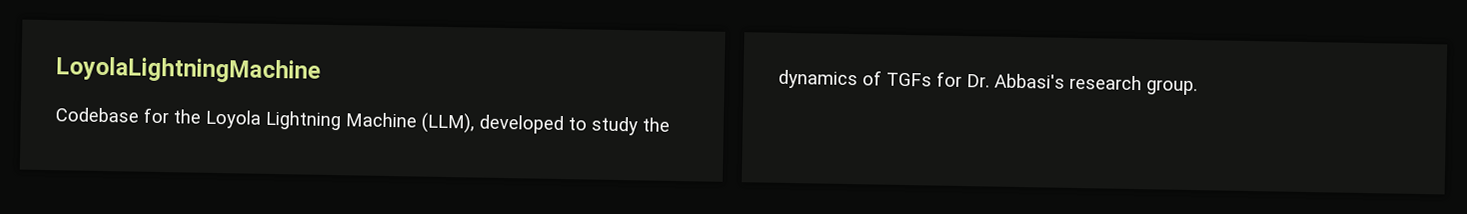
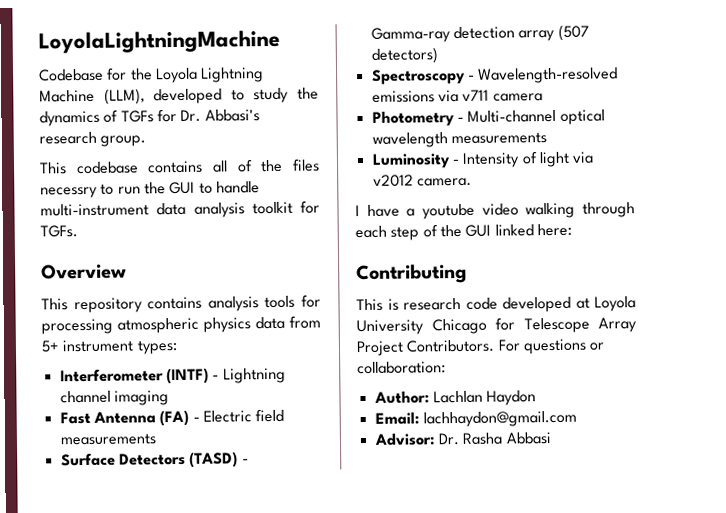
+ This codebase contains all of the files necessry to run the GUI to handle multi-instrument data analysis toolkit for TGFs.
+ Overview
+ This repository contains analysis tools for processing atmospheric physics data from 5+ instrument types:
+ Interferometer (INTF) - Lightning channel imaging
+ Fast Antenna (FA) - Electric field measurements
+ Surface Detectors (TASD) - Gamma-ray detection array (507 detectors)
+ Spectroscopy - Wavelength-resolved emissions via v711 camera
+ Photometry - Multi-channel optical wavelength measurements
+ Luminosity - Intensity of light via v2012 camera.
+ I have a youtube video walking through each step of the GUI linked here:
+ Contributing
+ This is research code developed at Loyola University Chicago for Telescope Array Project Contributors. For questions or collaboration:
+ Author: Lachlan Haydon
+ Email: lachhaydon@gmail.com
+ Advisor: Dr. Rasha Abbasi

